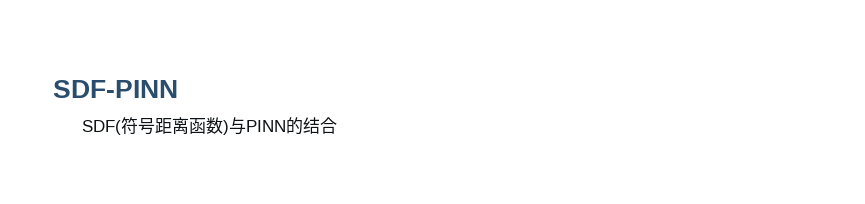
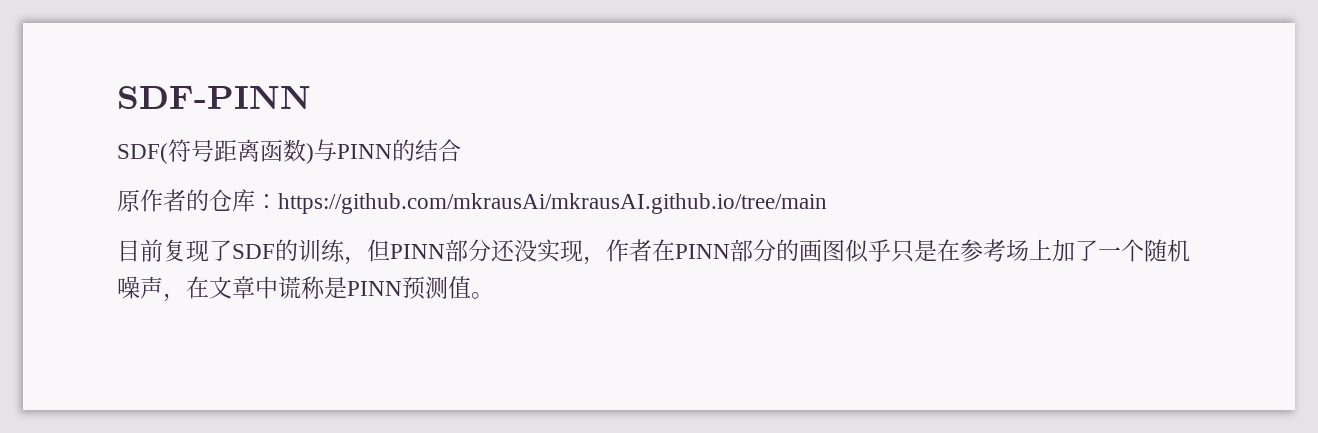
+ 原作者的仓库：https://github.com/mkrausAi/mkrausAI.github.io/tree/main
+ 目前复现了SDF的训练，但PINN部分还没实现，作者在PINN部分的画图似乎只是在参考场上加了一个随机噪声，在文章中谎称是PINN预测值。

